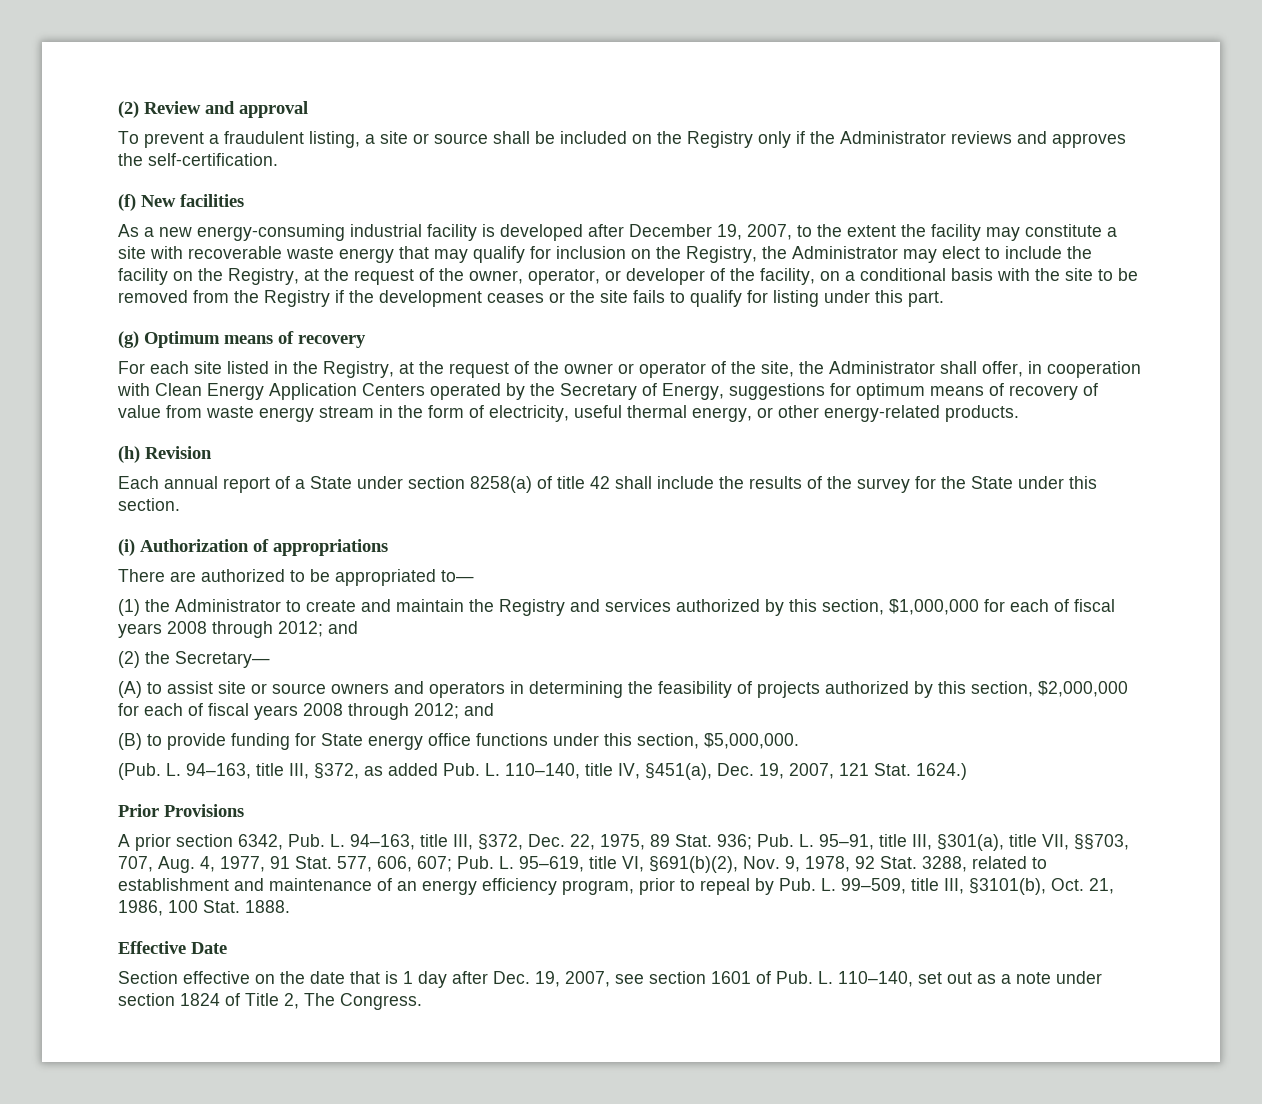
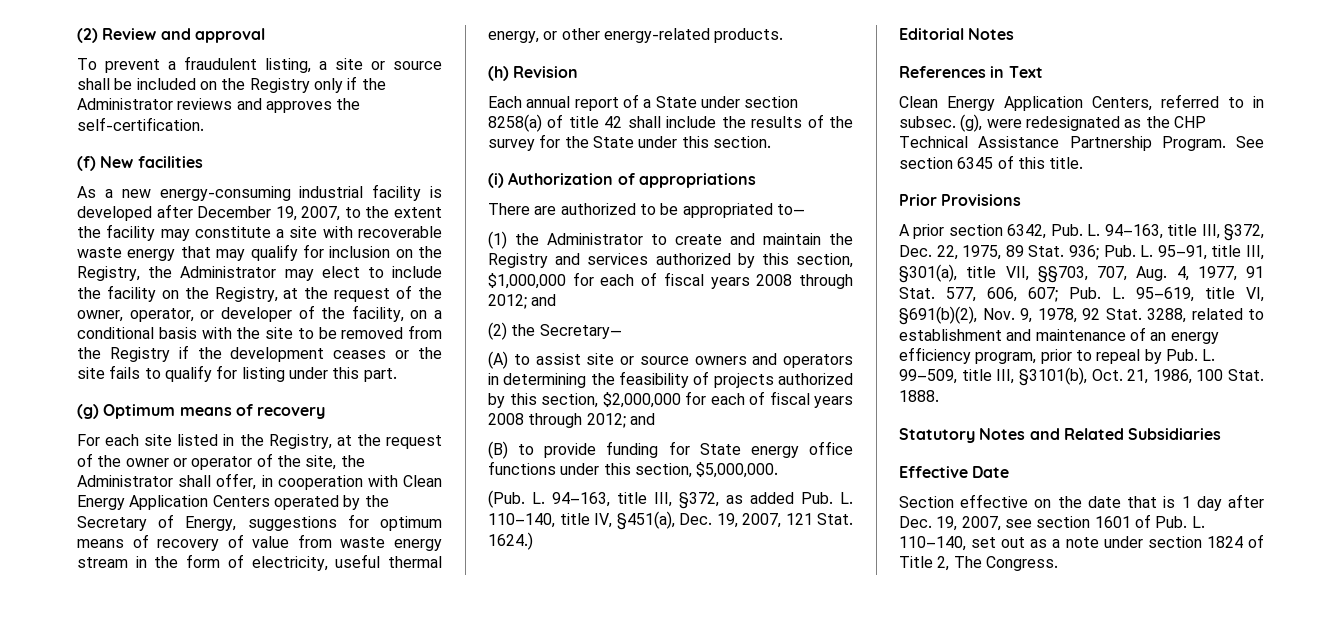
+ Editorial Notes
+ References in Text
+ Clean Energy Application Centers, referred to in subsec. (g), were redesignated as the CHP Technical Assistance Partnership Program. See section 6345 of this title.
+ Statutory Notes and Related Subsidiaries

